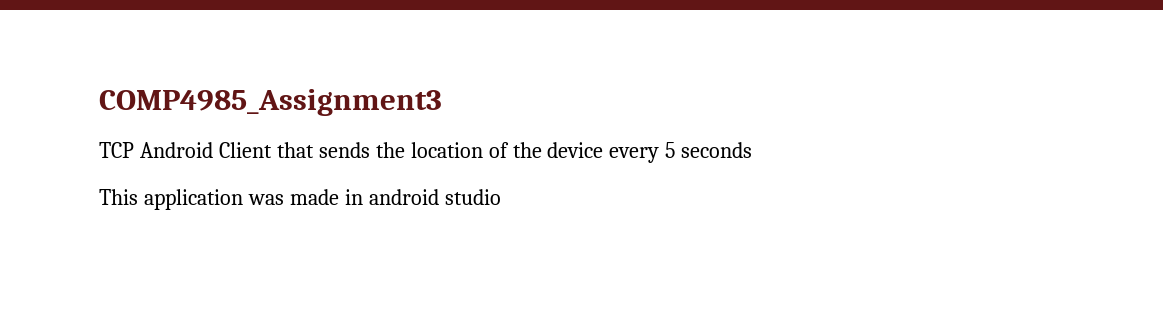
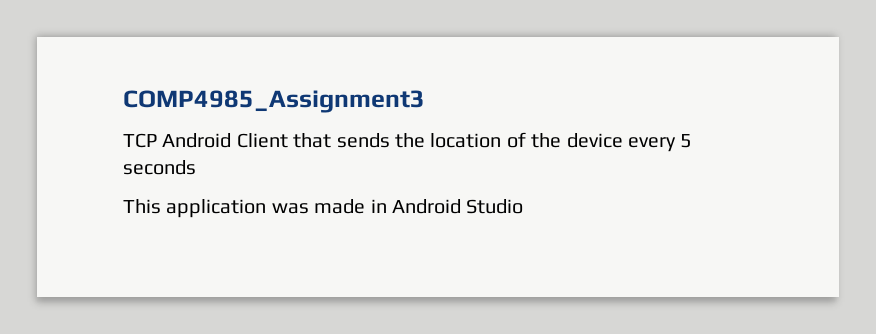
- This application was made in android studio
+ This application was made in Android Studio

